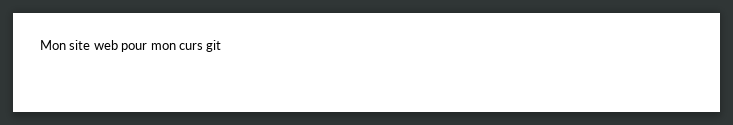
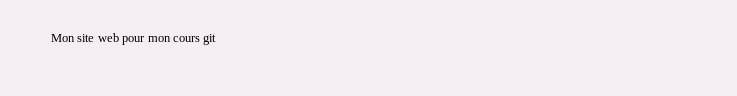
- Mon site web pour mon curs git
+ Mon site web pour mon cours git

